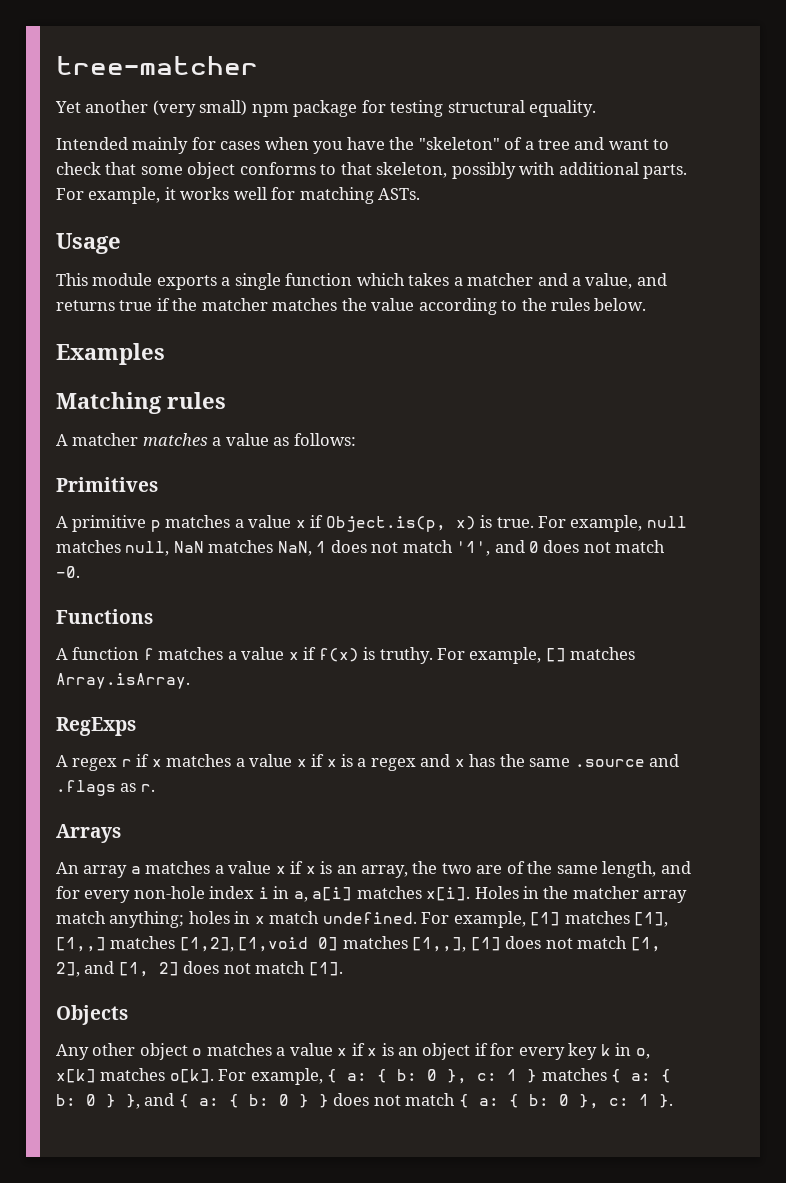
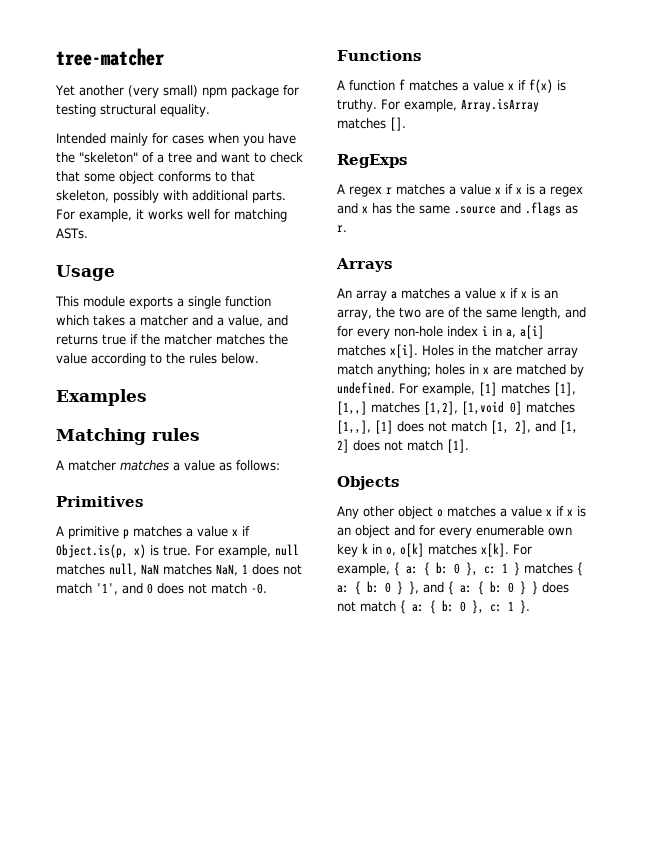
- For example, [] matches Array.isArray.
+ For example, Array.isArray matches [].
- A regex r if x matches a value x if x is a regex and x has the same .source and .flags as r.
+ A regex r matches a value x if x is a regex and x has the same .source and .flags as r.
- Holes in the matcher array match anything; holes in x match undefined.
+ Holes in the matcher array match anything; holes in x are matched by undefined.
- Any other object o matches a value x if x is an object if for every key k in o, x[k] matches o[k].
+ Any other object o matches a value x if x is an object and for every enumerable own key k in o, o[k] matches x[k].

